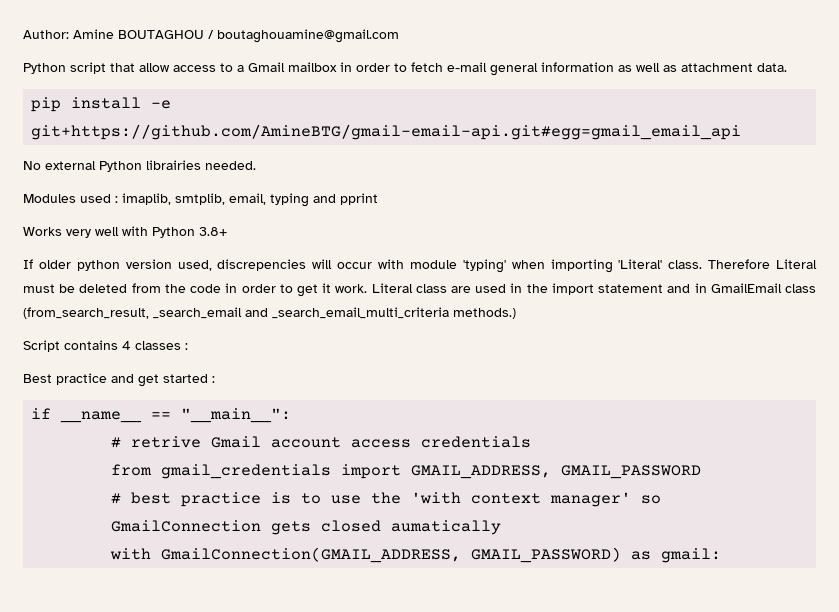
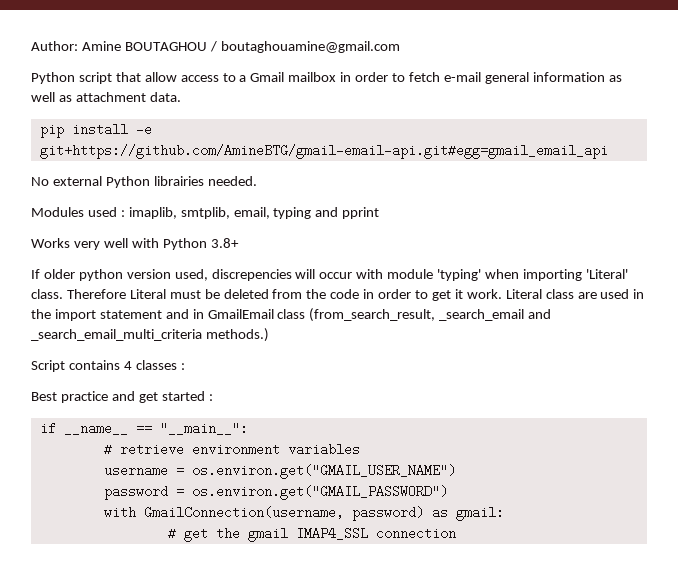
- # retrive Gmail account access credentials
- from gmail_credentials import GMAIL_ADDRESS, GMAIL_PASSWORD
- # best practice is to use the 'with context manager' so GmailConnection gets closed aumatically
- with GmailConnection(GMAIL_ADDRESS, GMAIL_PASSWORD) as gmail:
+ # retrieve environment variables
+ username = os.environ.get("GMAIL_USER_NAME")
+ password = os.environ.get("GMAIL_PASSWORD")
+ with GmailConnection(username, password) as gmail:
+ # get the gmail IMAP4_SSL connection

